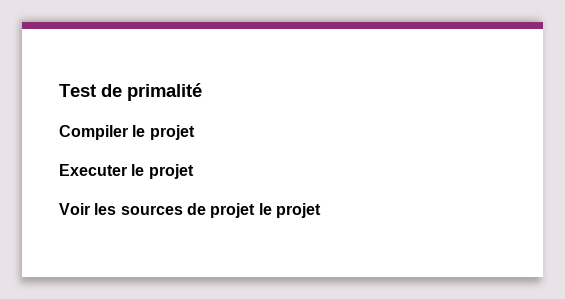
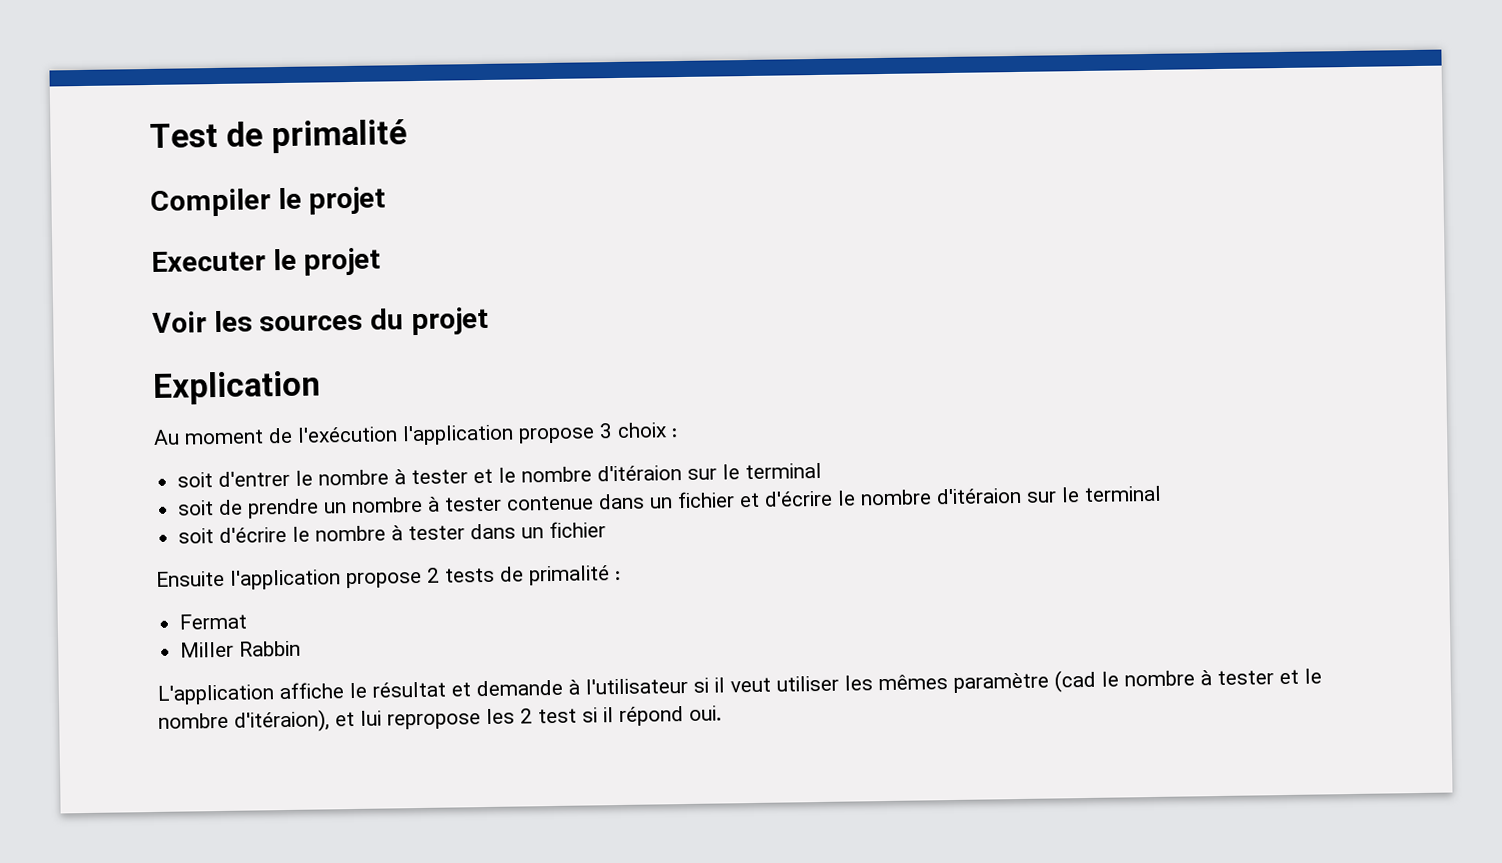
- Voir les sources de projet le projet
+ Voir les sources du projet
+ Explication
+ Au moment de l'exécution l'application propose 3 choix :
+ soit d'entrer le nombre à tester et le nombre d'itéraion sur le terminal
+ soit de prendre un nombre à tester contenue dans un fichier et d'écrire le nombre d'itéraion sur le terminal
+ soit d'écrire le nombre à tester dans un fichier
+ Ensuite l'application propose 2 tests de primalité :
+ Fermat
+ Miller Rabbin
+ L'application affiche le résultat et demande à l'utilisateur si il veut utiliser les mêmes paramètre (cad le nombre à tester et le nombre d'itéraion), et lui repropose les 2 test si il répond oui.

